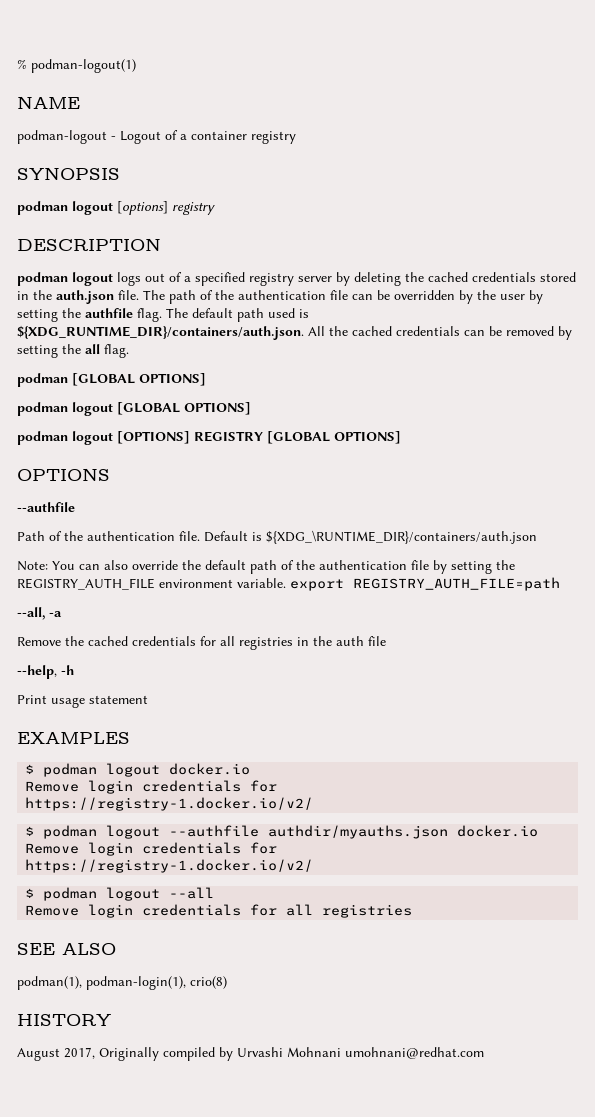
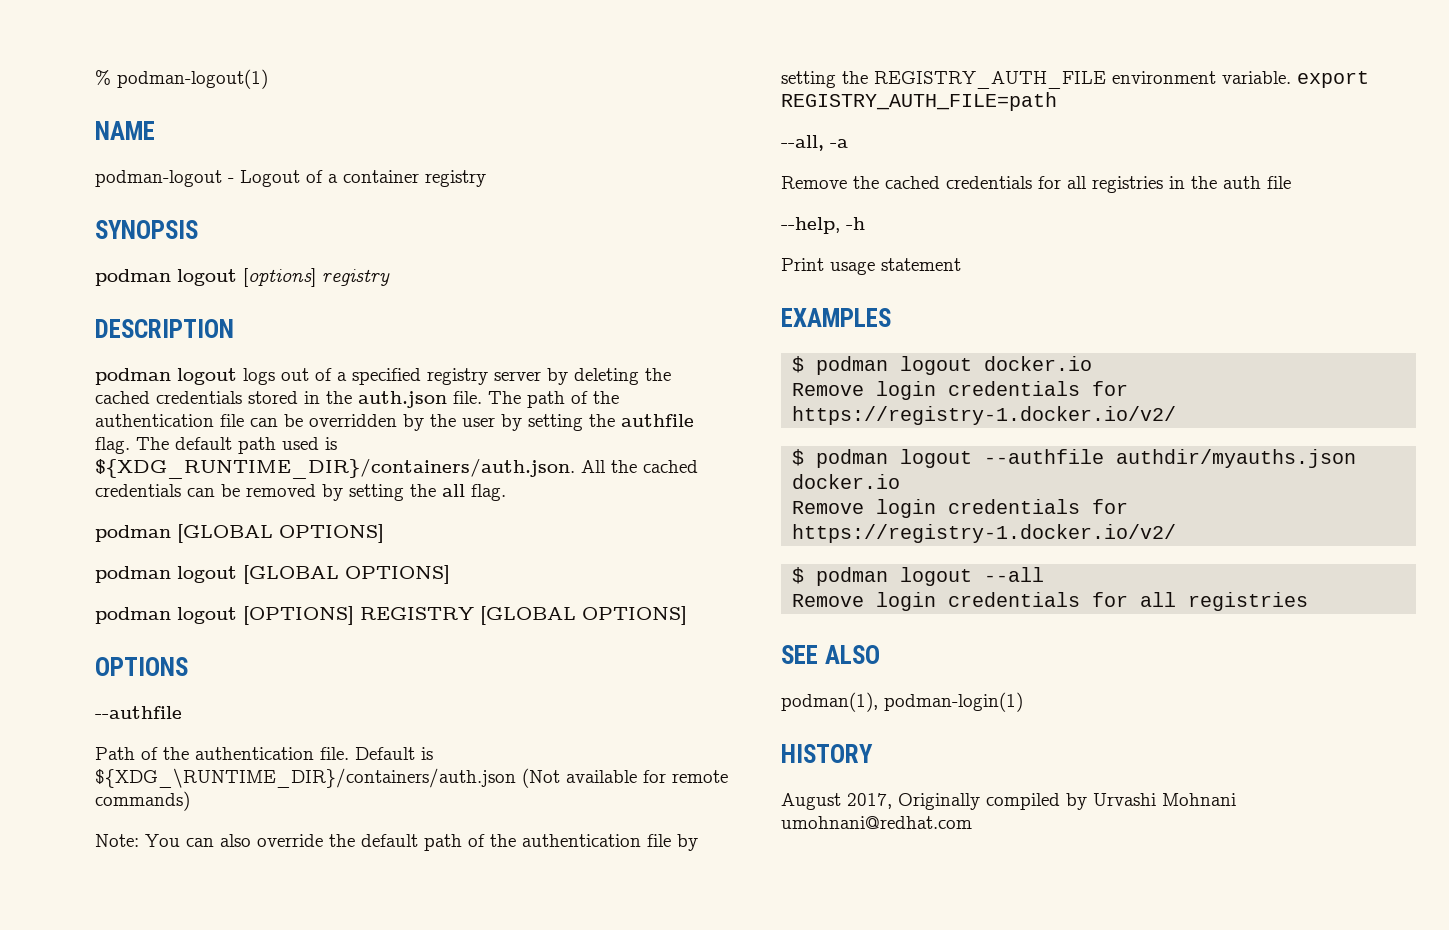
- Default is ${XDG_\RUNTIME_DIR}/containers/auth.json
+ Default is ${XDG_\RUNTIME_DIR}/containers/auth.json (Not available for remote commands)
- podman(1), podman-login(1), crio(8)
+ podman(1), podman-login(1)

